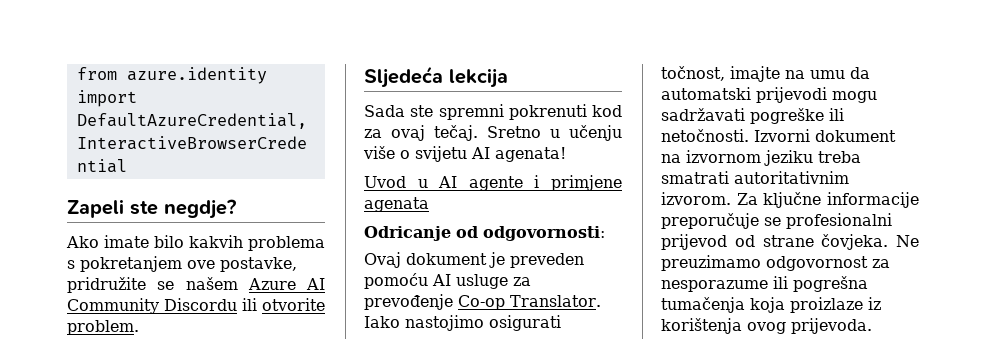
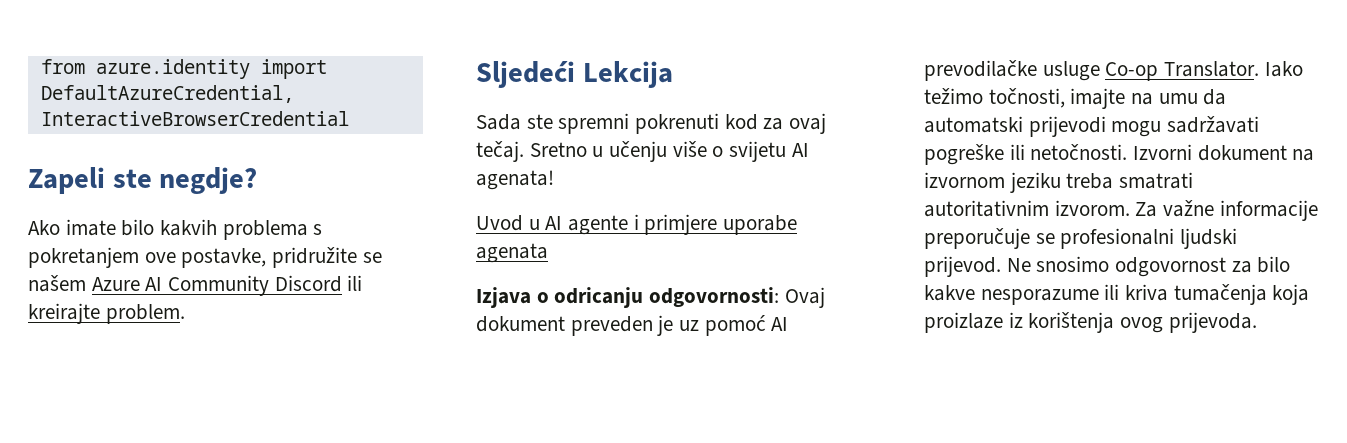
- Ako imate bilo kakvih problema s pokretanjem ove postavke, pridružite se našem Azure AI Community Discordu ili otvorite problem.
+ Ako imate bilo kakvih problema s pokretanjem ove postavke, pridružite se našem Azure AI Community Discord ili kreirajte problem.
- Sljedeća lekcija
+ Sljedeći Lekcija
- Uvod u AI agente i primjene agenata
+ Uvod u AI agente i primjere uporabe agenata
- Odricanje od odgovornosti:
- Ovaj dokument je preveden pomoću AI usluge za prevođenje Co-op Translator. Iako nastojimo osigurati točnost, imajte na umu da automatski prijevodi mogu sadržavati pogreške ili netočnosti.
+ Izjava o odricanju odgovornosti: Ovaj dokument preveden je uz pomoć AI prevodilačke usluge Co-op Translator. Iako težimo točnosti, imajte na umu da automatski prijevodi mogu sadržavati pogreške ili netočnosti.
- Za ključne informacije preporučuje se profesionalni prijevod od strane čovjeka. Ne preuzimamo odgovornost za nesporazume ili pogrešna tumačenja koja proizlaze iz korištenja ovog prijevoda.
+ Za važne informacije preporučuje se profesionalni ljudski prijevod. Ne snosimo odgovornost za bilo kakve nesporazume ili kriva tumačenja koja proizlaze iz korištenja ovog prijevoda.

